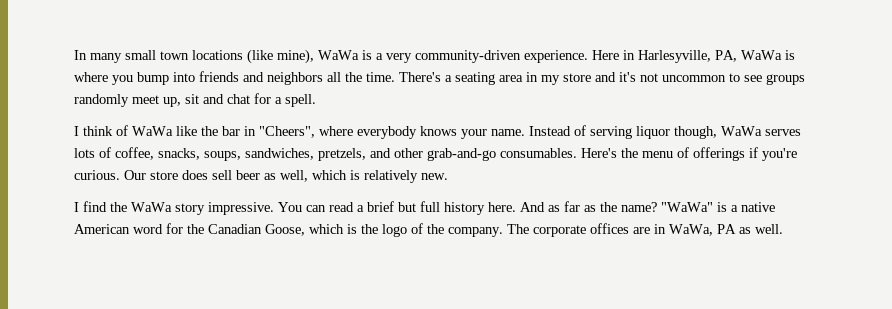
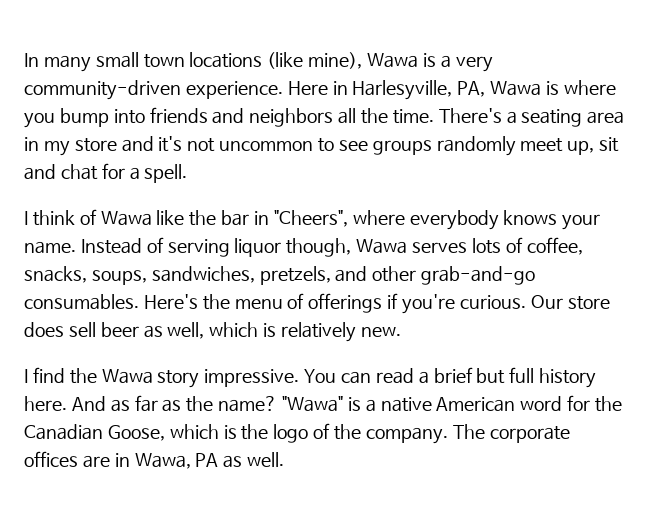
- In many small town locations (like mine), WaWa is a very community-driven experience.
+ In many small town locations (like mine), Wawa is a very community-driven experience.
- Here in Harlesyville, PA, WaWa is where you bump into friends and neighbors all the time.
+ Here in Harlesyville, PA, Wawa is where you bump into friends and neighbors all the time.
- I think of WaWa like the bar in "Cheers", where everybody knows your name.
+ I think of Wawa like the bar in "Cheers", where everybody knows your name.
- Instead of serving liquor though, WaWa serves lots of coffee, snacks, soups, sandwiches, pretzels, and other grab-and-go consumables.
+ Instead of serving liquor though, Wawa serves lots of coffee, snacks, soups, sandwiches, pretzels, and other grab-and-go consumables.
- I find the WaWa story impressive.
+ I find the Wawa story impressive.
- "WaWa" is a native American word for the Canadian Goose, which is the logo of the company.
+ "Wawa" is a native American word for the Canadian Goose, which is the logo of the company.
- The corporate offices are in WaWa, PA as well.
+ The corporate offices are in Wawa, PA as well.

